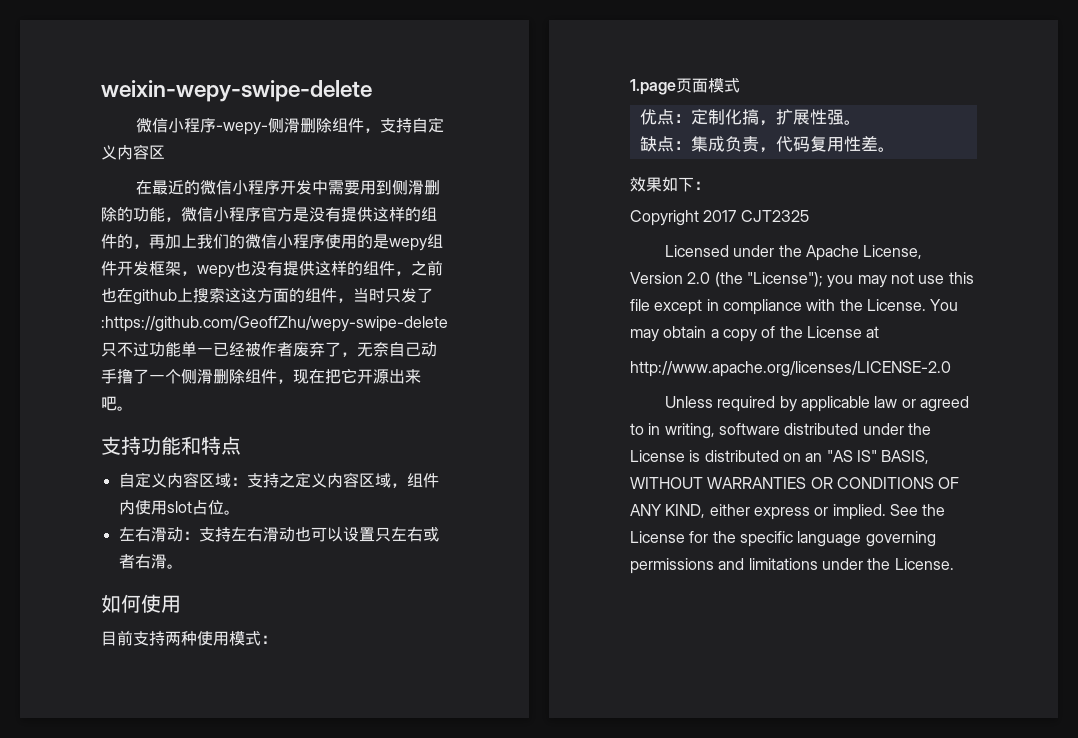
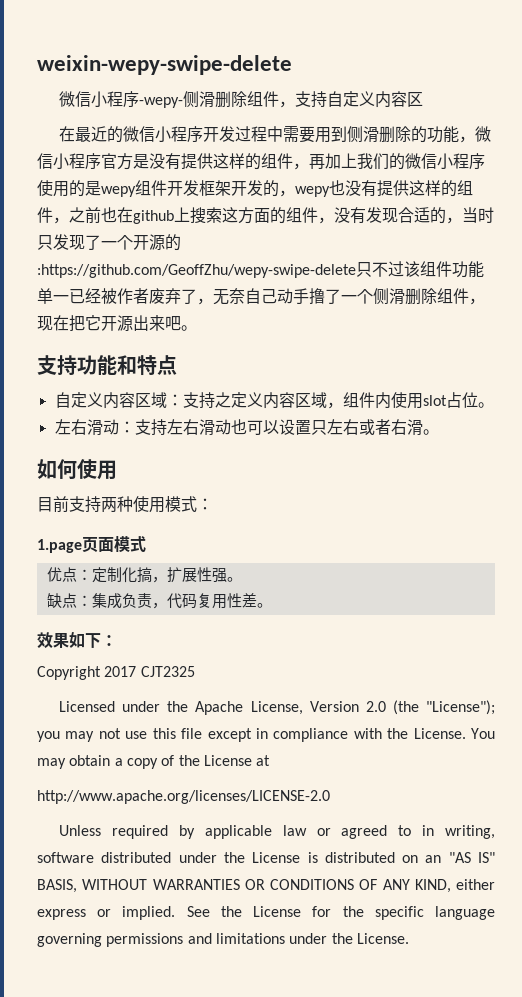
- 在最近的微信小程序开发中需要用到侧滑删除的功能，微信小程序官方是没有提供这样的组件的，再加上我们的微信小程序使用的是wepy组件开发框架，wepy也没有提供这样的组件，之前也在github上搜索这这方面的组件，当时只发了:https://github.com/GeoffZhu/wepy-swipe-delete只不过功能单一已经被作者废弃了，无奈自己动手撸了一个侧滑删除组件，现在把它开源出来吧。
+ 在最近的微信小程序开发过程中需要用到侧滑删除的功能，微信小程序官方是没有提供这样的组件，再加上我们的微信小程序使用的是wepy组件开发框架开发的，wepy也没有提供这样的组件，之前也在github上搜索这方面的组件，没有发现合适的，当时只发现了一个开源的:https://github.com/GeoffZhu/wepy-swipe-delete只不过该组件功能单一已经被作者废弃了，无奈自己动手撸了一个侧滑删除组件，现在把它开源出来吧。

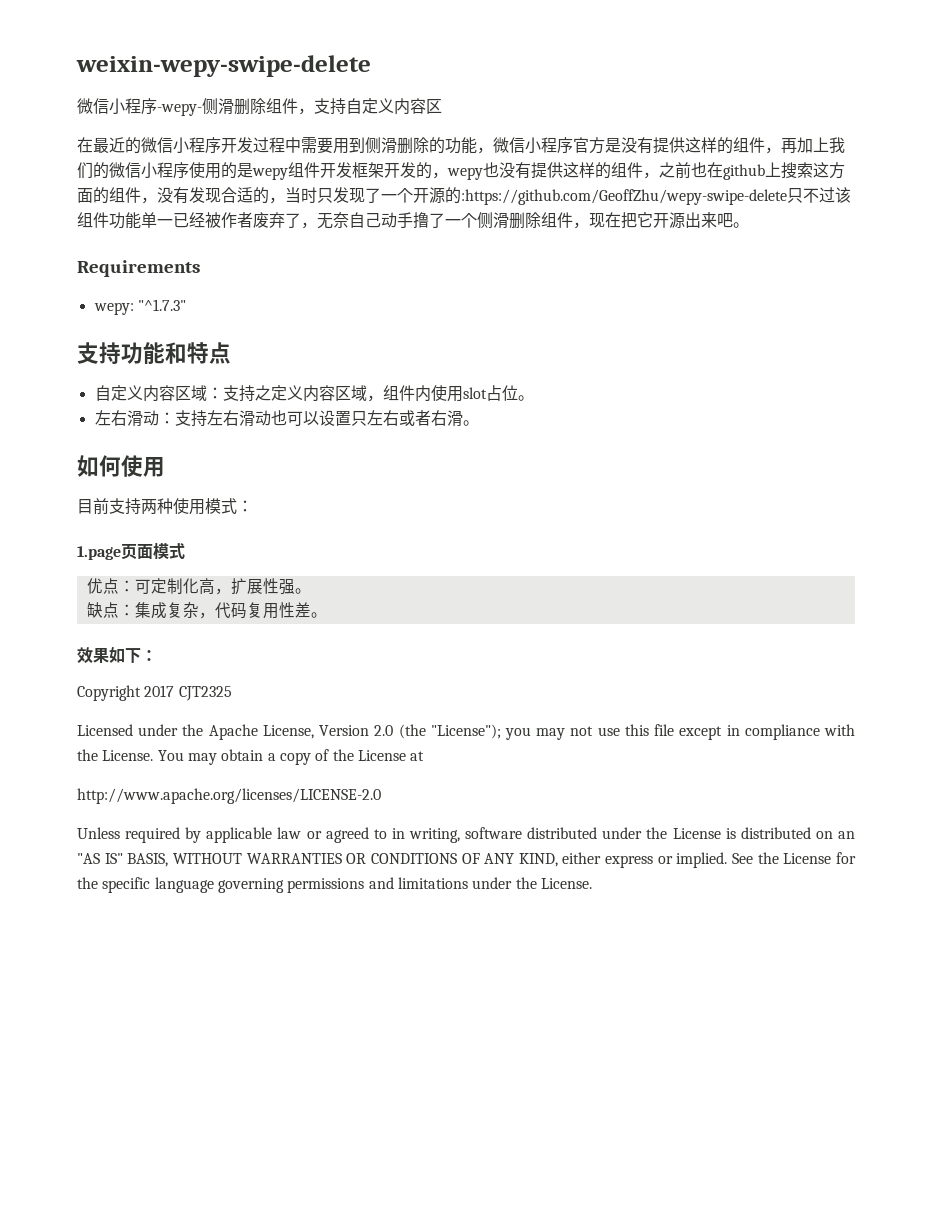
+ Requirements
+ wepy: "^1.7.3"
- 优点：定制化搞，扩展性强。
+ 优点：可定制化高，扩展性强。
- 缺点：集成负责，代码复用性差。
+ 缺点：集成复杂，代码复用性差。

